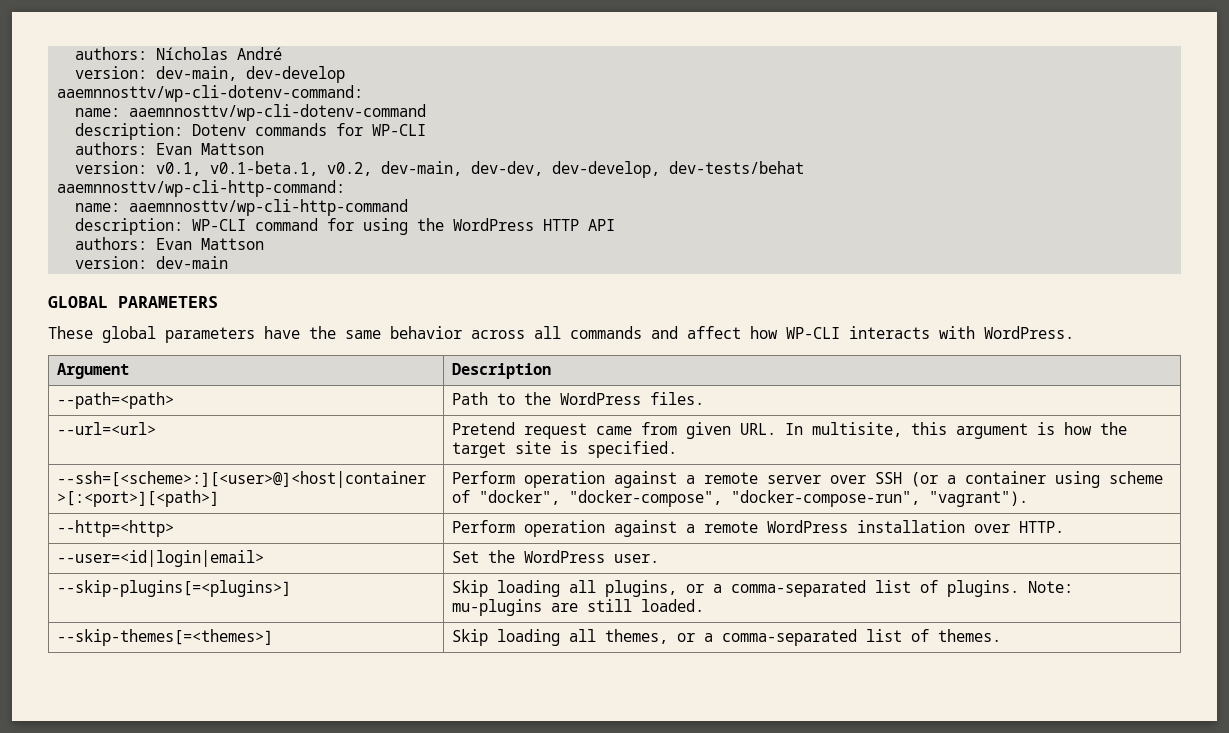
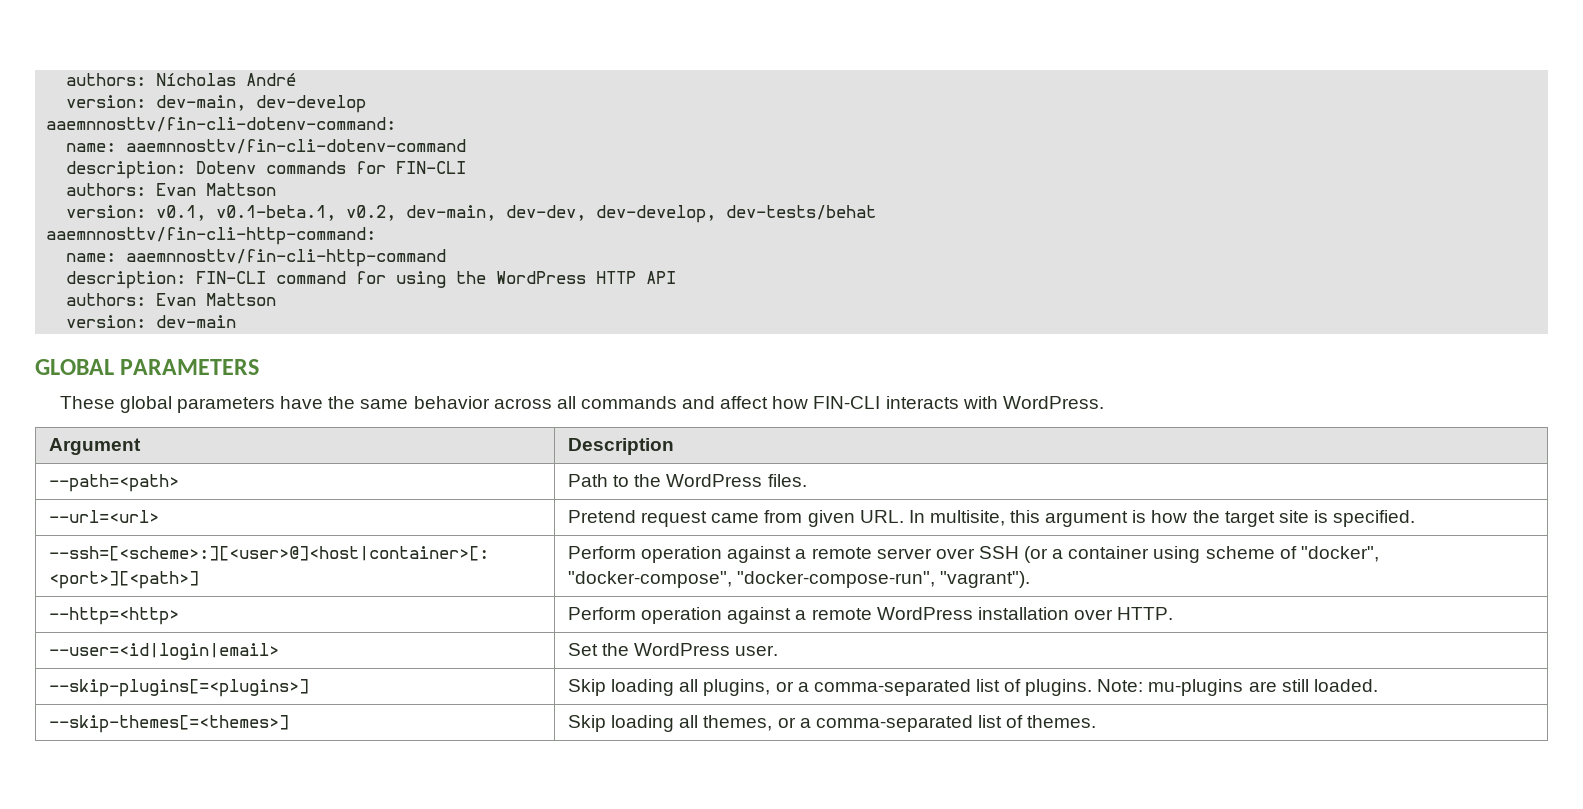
- aaemnnosttv/wp-cli-dotenv-command:
- name: aaemnnosttv/wp-cli-dotenv-command
+ aaemnnosttv/fin-cli-dotenv-command:
+ name: aaemnnosttv/fin-cli-dotenv-command
- description: Dotenv commands for WP-CLI
+ description: Dotenv commands for FIN-CLI
- aaemnnosttv/wp-cli-http-command:
- name: aaemnnosttv/wp-cli-http-command
- description: WP-CLI command for using the WordPress HTTP API
+ aaemnnosttv/fin-cli-http-command:
+ name: aaemnnosttv/fin-cli-http-command
+ description: FIN-CLI command for using the WordPress HTTP API
- These global parameters have the same behavior across all commands and affect how WP-CLI interacts with WordPress.
+ These global parameters have the same behavior across all commands and affect how FIN-CLI interacts with WordPress.

